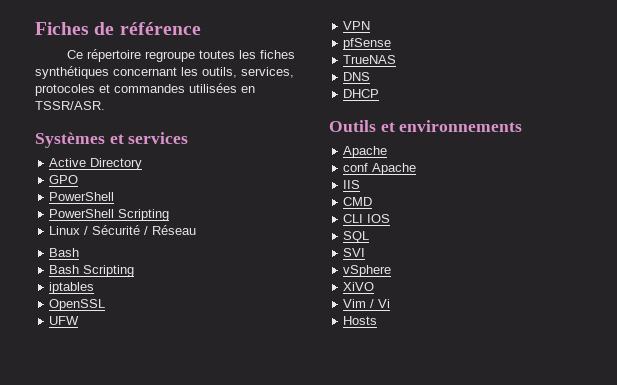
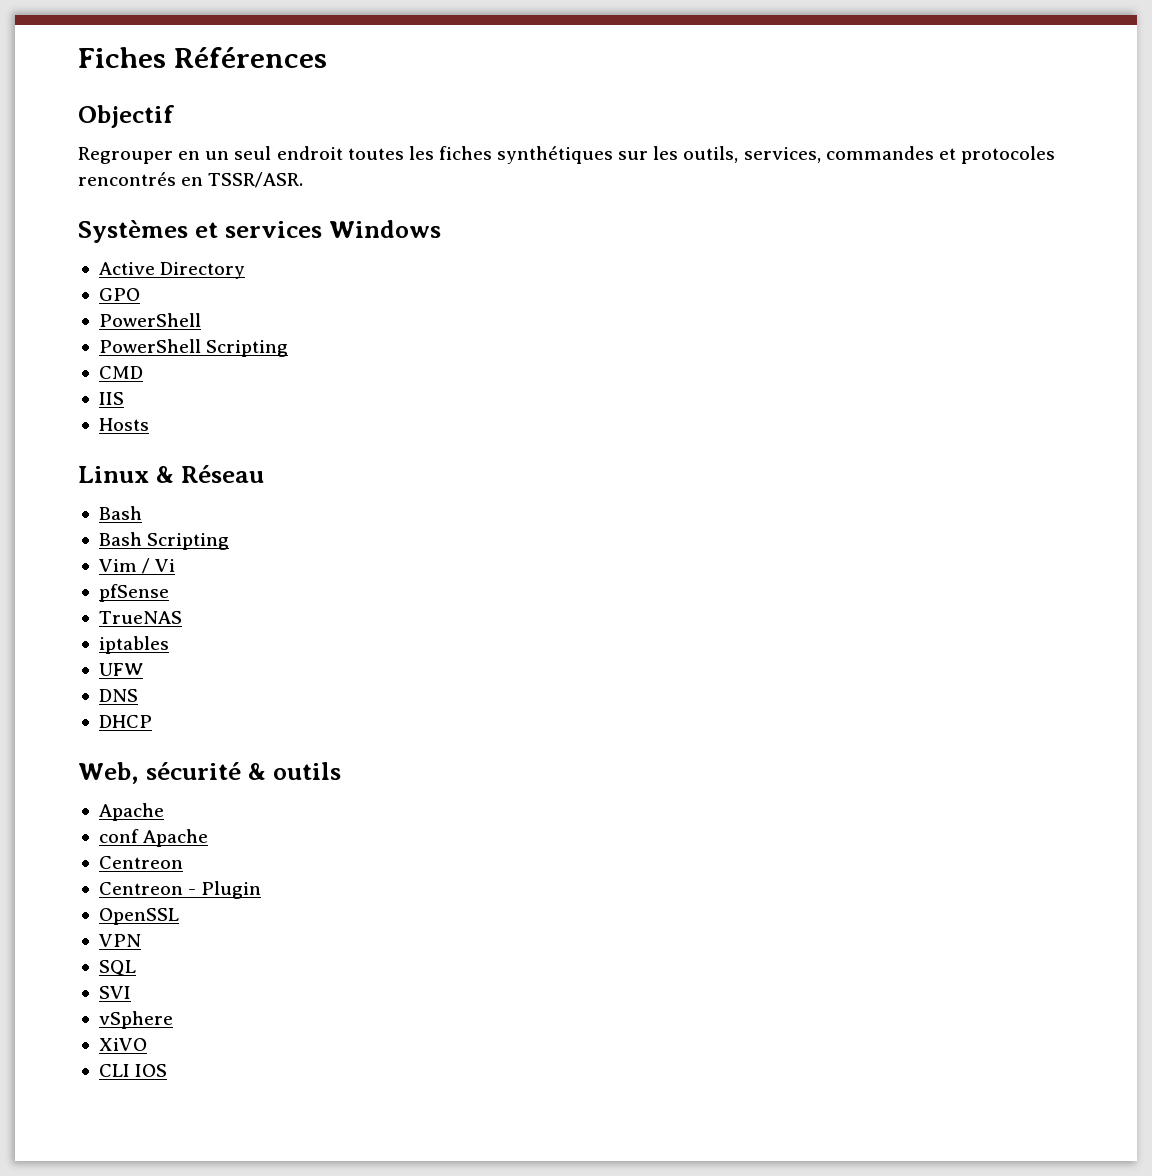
- Fiches de référence
- Ce répertoire regroupe toutes les fiches synthétiques concernant les outils, services, protocoles et commandes utilisées en TSSR/ASR.
+ Fiches Références
+ Objectif
+ Regrouper en un seul endroit toutes les fiches synthétiques sur les outils, services, commandes et protocoles rencontrés en TSSR/ASR.
- Systèmes et services
+ Systèmes et services Windows
- Linux / Sécurité / Réseau
+ CMD
+ IIS
+ Hosts
+ Linux & Réseau
- iptables
- OpenSSL
- UFW
- VPN
+ Vim / Vi
+ iptables
+ UFW
- Outils et environnements
+ Web, sécurité & outils
  conf Apache
- IIS
- CMD
- CLI IOS
+ Centreon
+ Centreon - Plugin
+ OpenSSL
+ VPN
- Vim / Vi
- Hosts
+ CLI IOS

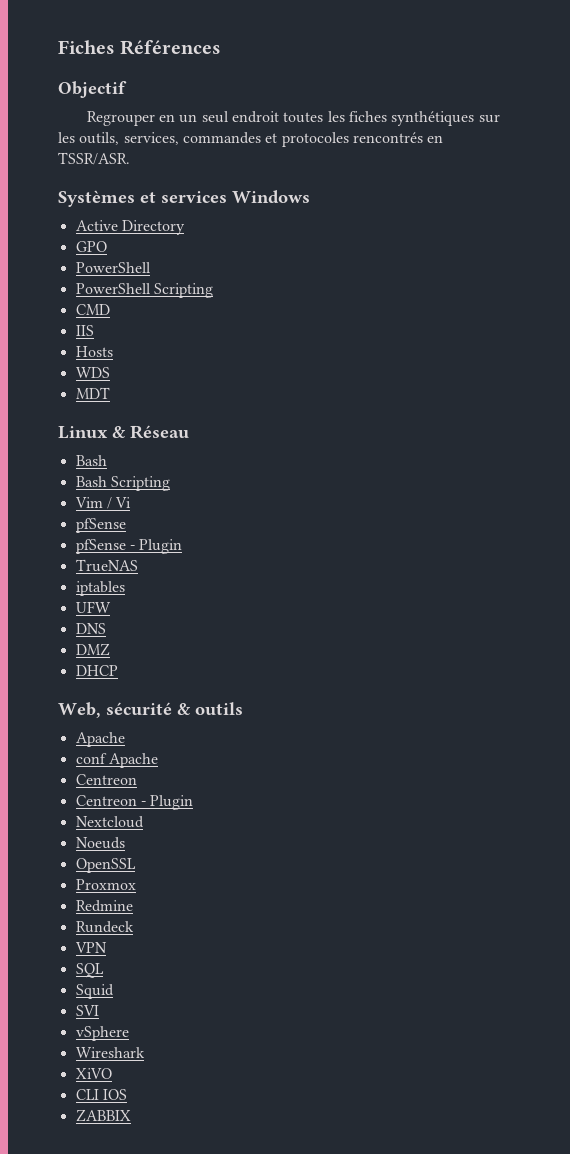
+ WDS
+ MDT
+ pfSense - Plugin
+ DMZ
+ Nextcloud
+ Noeuds
+ Proxmox
+ Redmine
+ Rundeck
+ Squid
+ Wireshark
+ ZABBIX

